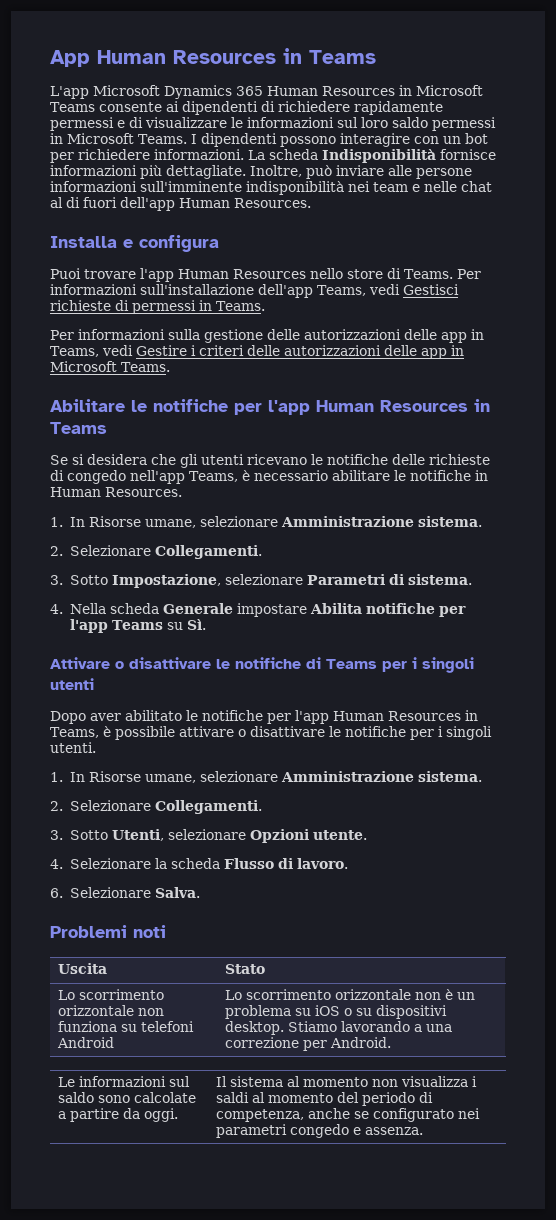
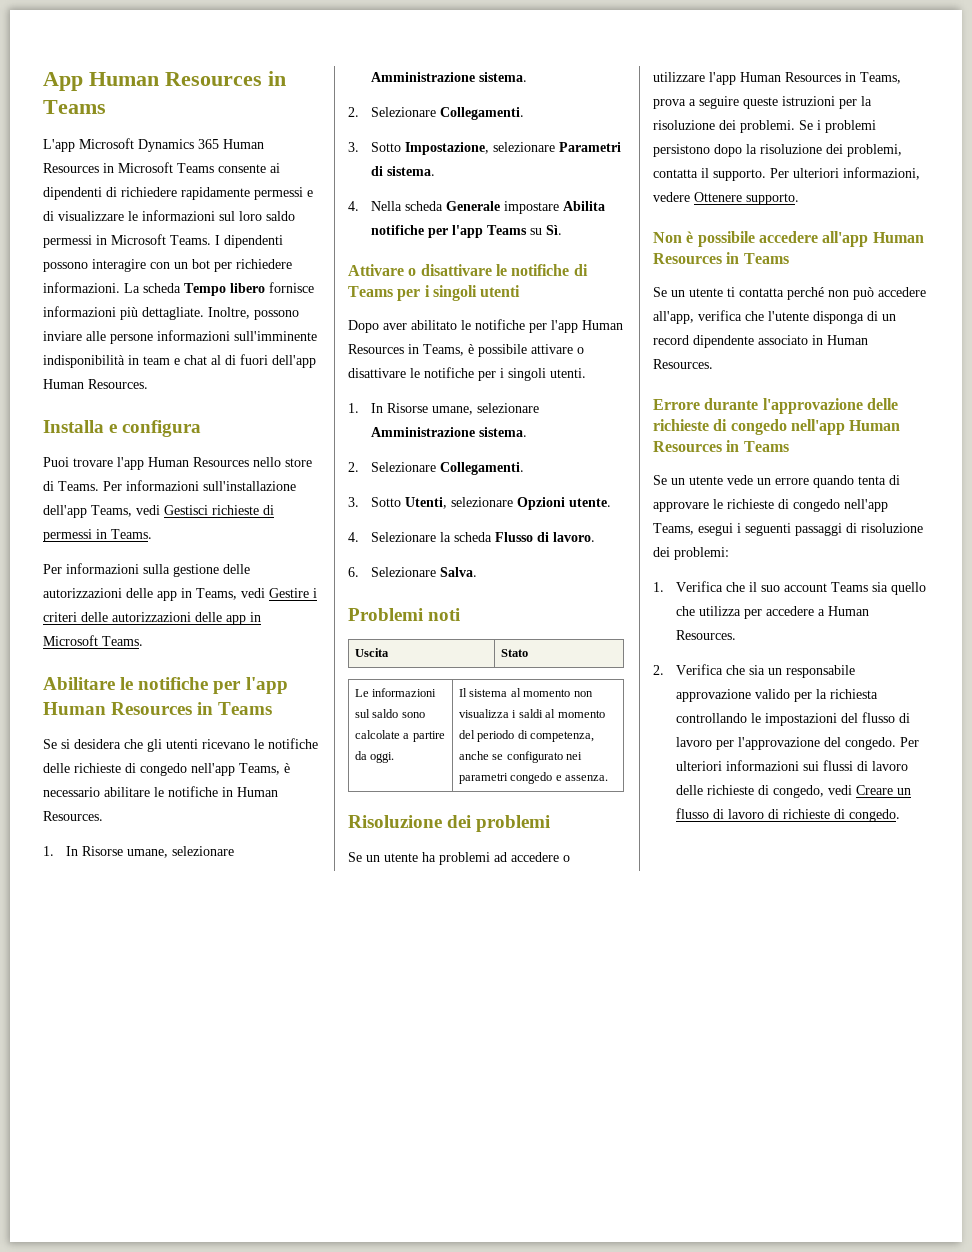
- La scheda Indisponibilità fornisce informazioni più dettagliate.
+ La scheda Tempo libero fornisce informazioni più dettagliate.
- Inoltre, può inviare alle persone informazioni sull'imminente indisponibilità nei team e nelle chat al di fuori dell'app Human Resources.
+ Inoltre, possono inviare alle persone informazioni sull'imminente indisponibilità in team e chat al di fuori dell'app Human Resources.
- Lo scorrimento orizzontale non funziona su telefoni Android | Lo scorrimento orizzontale non è un problema su iOS o su dispositivi desktop. Stiamo lavorando a una correzione per Android.
+ Risoluzione dei problemi
+ Se un utente ha problemi ad accedere o utilizzare l'app Human Resources in Teams, prova a seguire queste istruzioni per la risoluzione dei problemi. Se i problemi persistono dopo la risoluzione dei problemi, contatta il supporto. Per ulteriori informazioni, vedere Ottenere supporto.
+ Non è possibile accedere all'app Human Resources in Teams
+ Se un utente ti contatta perché non può accedere all'app, verifica che l'utente disponga di un record dipendente associato in Human Resources.
+ Errore durante l'approvazione delle richieste di congedo nell'app Human Resources in Teams
+ Se un utente vede un errore quando tenta di approvare le richieste di congedo nell'app Teams, esegui i seguenti passaggi di risoluzione dei problemi:
+ 1. Verifica che il suo account Teams sia quello che utilizza per accedere a Human Resources.
+ 2. Verifica che sia un responsabile approvazione valido per la richiesta controllando le impostazioni del flusso di lavoro per l'approvazione del congedo. Per ulteriori informazioni sui flussi di lavoro delle richieste di congedo, vedi Creare un flusso di lavoro di richieste di congedo.

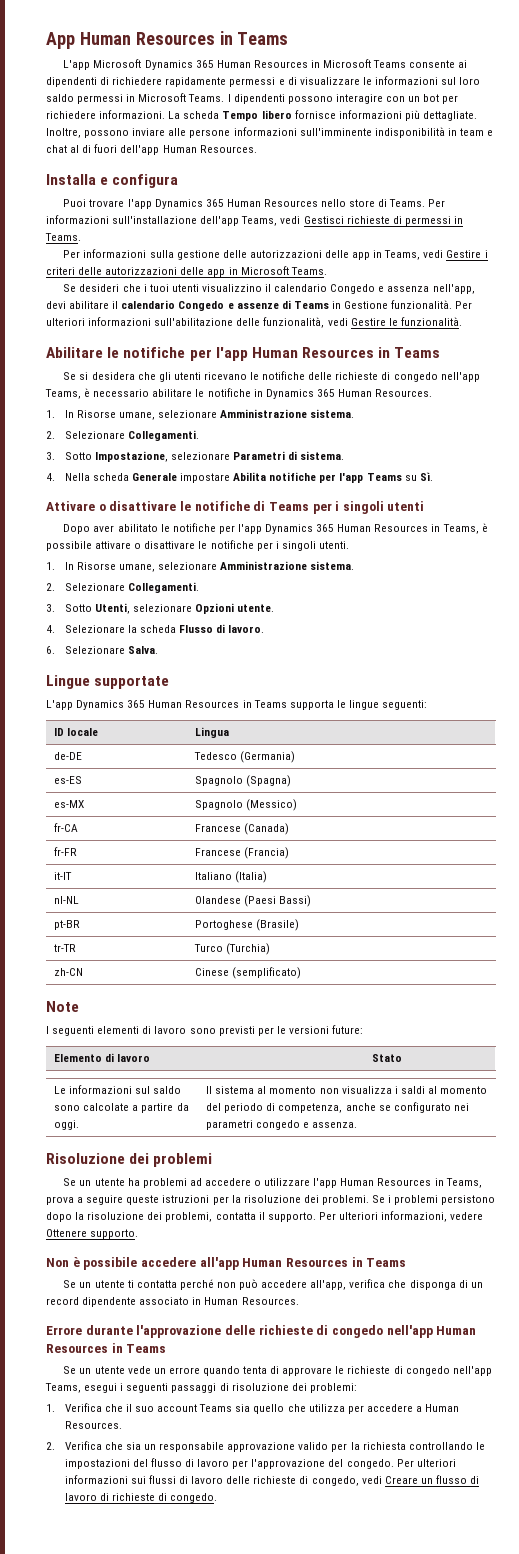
- Puoi trovare l'app Human Resources nello store di Teams.
+ Puoi trovare l'app Dynamics 365 Human Resources nello store di Teams.
+ Se desideri che i tuoi utenti visualizzino il calendario Congedo e assenza nell'app, devi abilitare il calendario Congedo e assenze di Teams in Gestione funzionalità. Per ulteriori informazioni sull'abilitazione delle funzionalità, vedi Gestire le funzionalità.
- Se si desidera che gli utenti ricevano le notifiche delle richieste di congedo nell'app Teams, è necessario abilitare le notifiche in Human Resources.
+ Se si desidera che gli utenti ricevano le notifiche delle richieste di congedo nell'app Teams, è necessario abilitare le notifiche in Dynamics 365 Human Resources.
- Dopo aver abilitato le notifiche per l'app Human Resources in Teams, è possibile attivare o disattivare le notifiche per i singoli utenti.
+ Dopo aver abilitato le notifiche per l'app Dynamics 365 Human Resources in Teams, è possibile attivare o disattivare le notifiche per i singoli utenti.
- Problemi noti
- Uscita | Stato
+ Lingue supportate
+ L'app Dynamics 365 Human Resources in Teams supporta le lingue seguenti:
+ ID locale | Lingua
+ de-DE | Tedesco (Germania)
+ es-ES | Spagnolo (Spagna)
+ es-MX | Spagnolo (Messico)
+ fr-CA | Francese (Canada)
+ fr-FR | Francese (Francia)
+ it-IT | Italiano (Italia)
+ nl-NL | Olandese (Paesi Bassi)
+ pt-BR | Portoghese (Brasile)
+ tr-TR | Turco (Turchia)
+ zh-CN | Cinese (semplificato)
+ Note
+ I seguenti elementi di lavoro sono previsti per le versioni future:
+ Elemento di lavoro | Stato
- Se un utente ti contatta perché non può accedere all'app, verifica che l'utente disponga di un record dipendente associato in Human Resources.
+ Se un utente ti contatta perché non può accedere all'app, verifica che disponga di un record dipendente associato in Human Resources.

